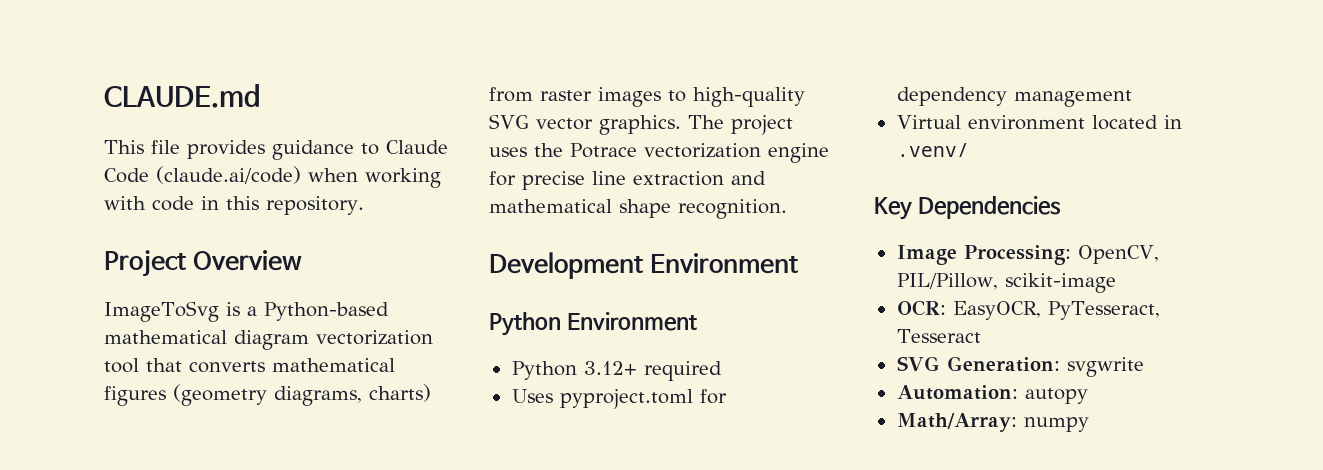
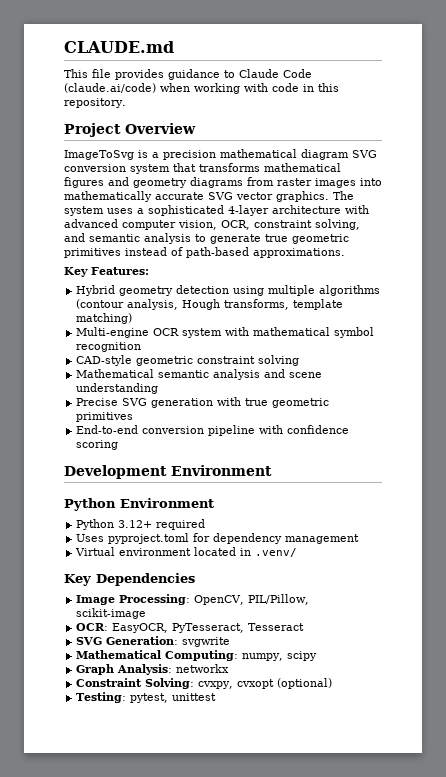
- ImageToSvg is a Python-based mathematical diagram vectorization tool that converts mathematical figures (geometry diagrams, charts) from raster images to high-quality SVG vector graphics. The project uses the Potrace vectorization engine for precise line extraction and mathematical shape recognition.
+ ImageToSvg is a precision mathematical diagram SVG conversion system that transforms mathematical figures and geometry diagrams from raster images into mathematically accurate SVG vector graphics. The system uses a sophisticated 4-layer architecture with advanced computer vision, OCR, constraint solving, and semantic analysis to generate true geometric primitives instead of path-based approximations.
+ Key Features:
+ Hybrid geometry detection using multiple algorithms (contour analysis, Hough transforms, template matching)
+ Multi-engine OCR system with mathematical symbol recognition
+ CAD-style geometric constraint solving
+ Mathematical semantic analysis and scene understanding
+ Precise SVG generation with true geometric primitives
+ End-to-end conversion pipeline with confidence scoring
- Automation: autopy
- Math/Array: numpy
+ Mathematical Computing: numpy, scipy
+ Graph Analysis: networkx
+ Constraint Solving: cvxpy, cvxopt (optional)
+ Testing: pytest, unittest

